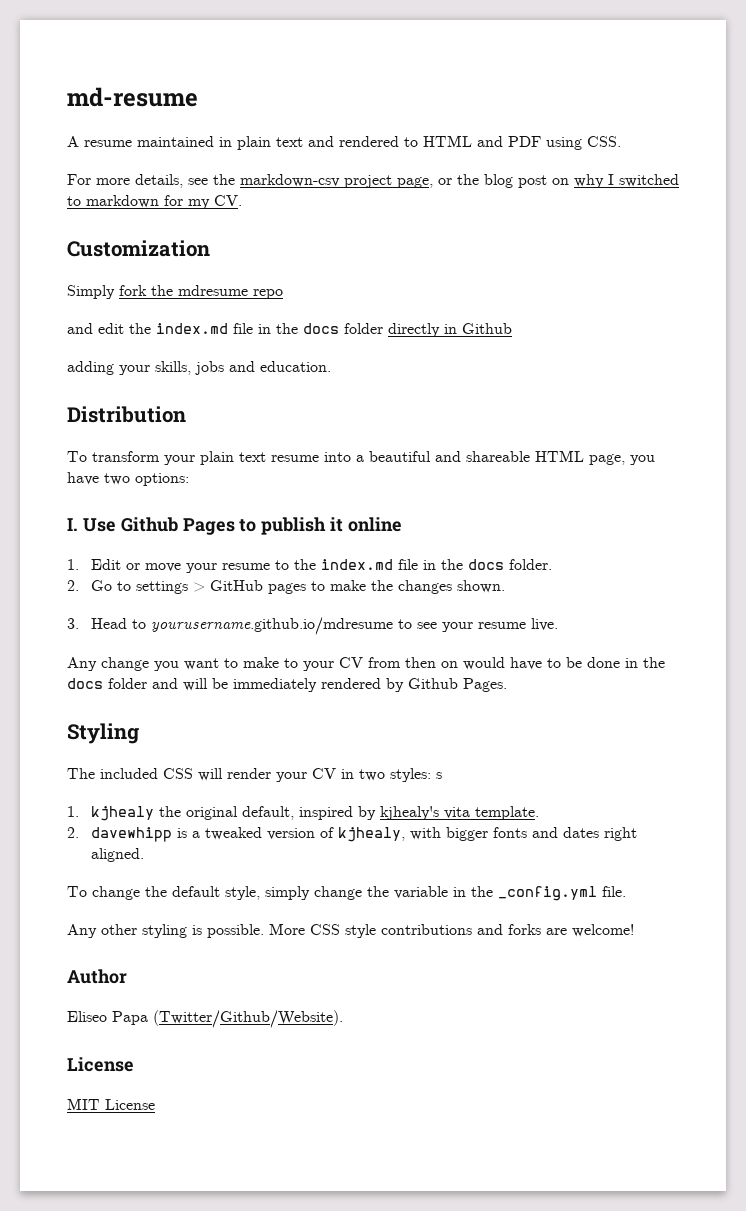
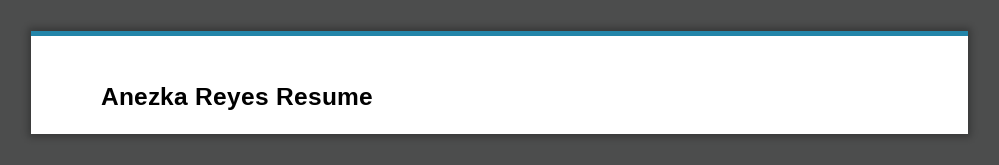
- md-resume
- A resume maintained in plain text and rendered to HTML and PDF using CSS.
- For more details, see the markdown-csv project page, or the blog post on why I switched to markdown for my CV.
- Customization
- Simply fork the mdresume repo
- and edit the index.md file in the docs folder directly in Github
- adding your skills, jobs and education.
- Distribution
- To transform your plain text resume into a beautiful and shareable HTML page, you have two options:
- I. Use Github Pages to publish it online
- 1. Edit or move your resume to the index.md file in the docs folder.
- 2. Go to settings > GitHub pages to make the changes shown.
- 3. Head to yourusername.github.io/mdresume to see your resume live.
- Any change you want to make to your CV from then on would have to be done in the docs folder and will be immediately rendered by Github Pages.
- Styling
- The included CSS will render your CV in two styles: s
- 1. kjhealy the original default, inspired by kjhealy's vita template.
- 2. davewhipp is a tweaked version of kjhealy, with bigger fonts and dates right aligned.
- To change the default style, simply change the variable in the _config.yml file.
- Any other styling is possible. More CSS style contributions and forks are welcome!
- Author
- Eliseo Papa (Twitter/Github/Website).
- License
- MIT License
+ Anezka Reyes Resume

